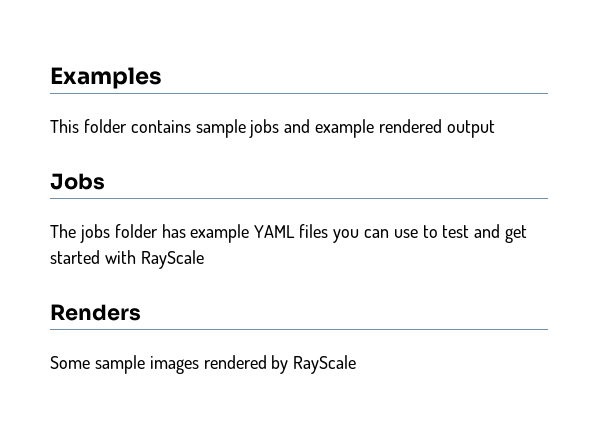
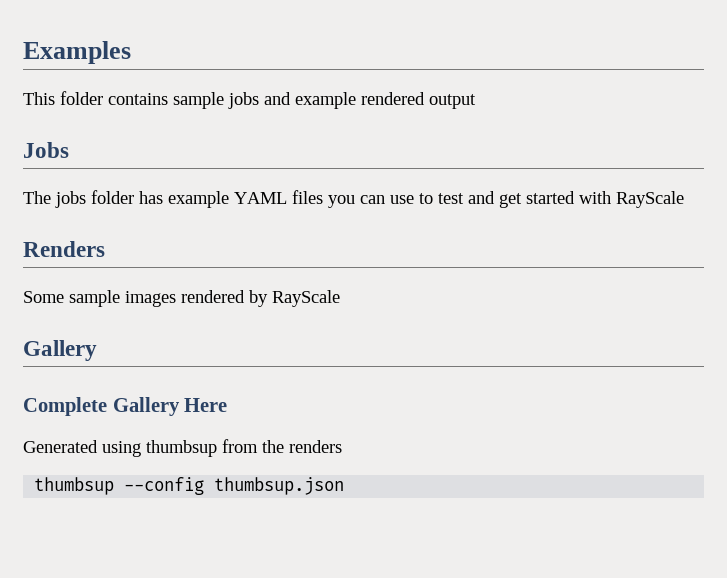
  Some sample images rendered by RayScale
+ Gallery
+ Complete Gallery Here
+ Generated using thumbsup from the renders
+ thumbsup --config thumbsup.json

